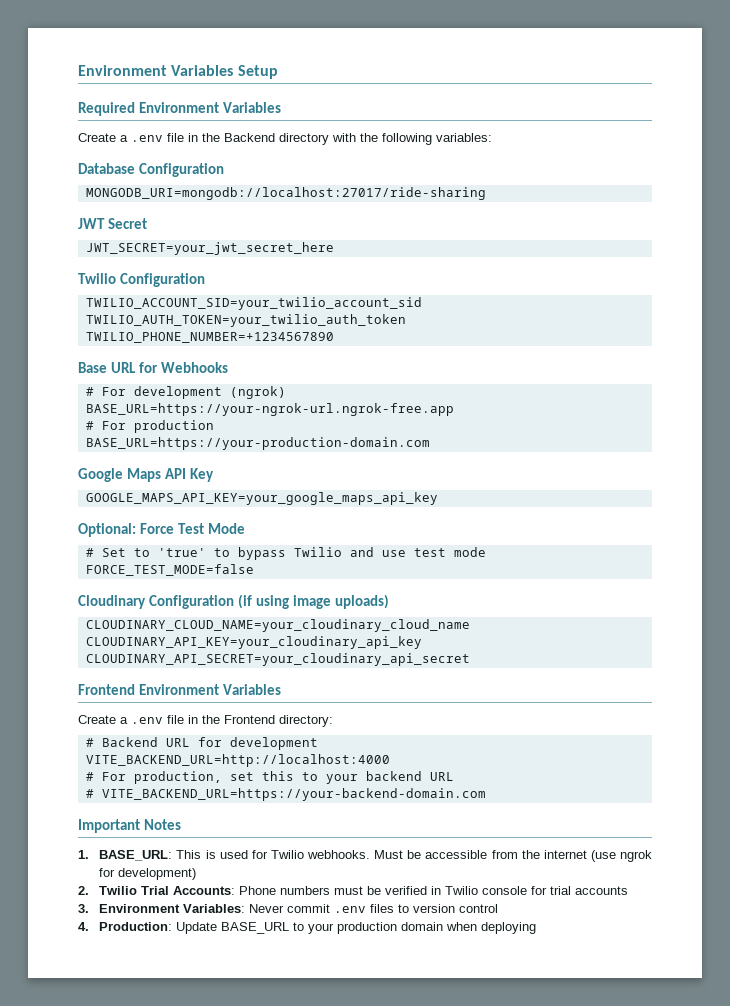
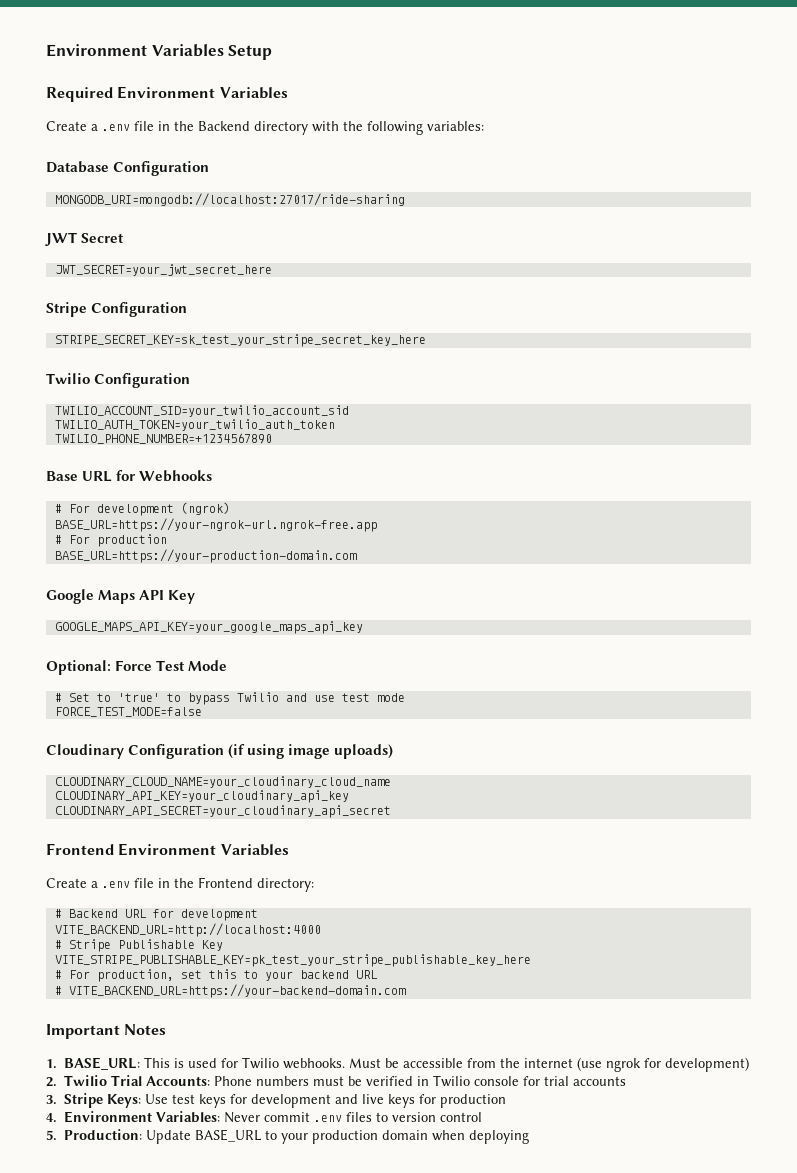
+ Stripe Configuration
+ STRIPE_SECRET_KEY=sk_test_your_stripe_secret_key_here
+ # Stripe Publishable Key
+ VITE_STRIPE_PUBLISHABLE_KEY=pk_test_your_stripe_publishable_key_here
- 3. Environment Variables: Never commit .env files to version control
+ 3. Stripe Keys: Use test keys for development and live keys for production
+ 4. Environment Variables: Never commit .env files to version control
- 4. Production: Update BASE_URL to your production domain when deploying
+ 5. Production: Update BASE_URL to your production domain when deploying

